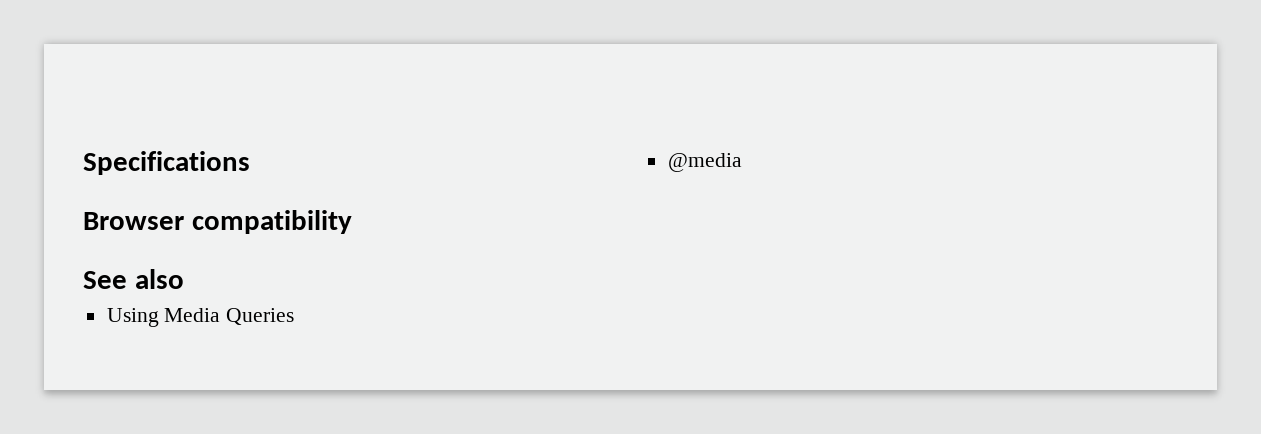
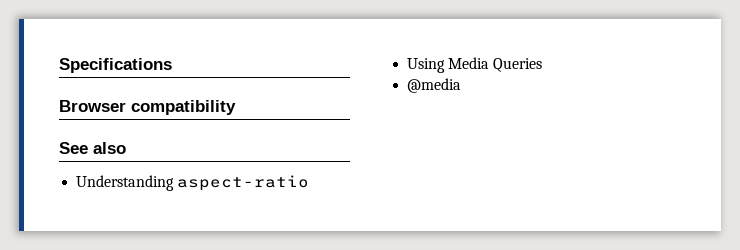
+ Understanding aspect-ratio

